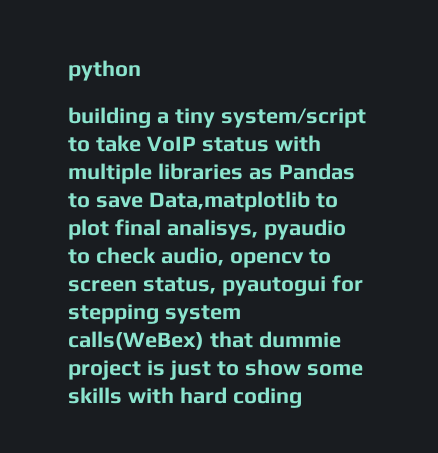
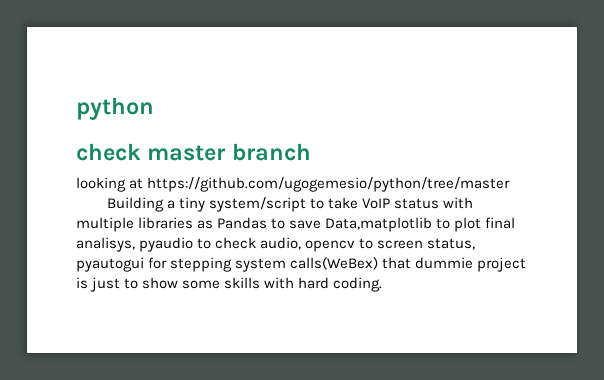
- building a tiny system/script to take VoIP status with multiple libraries as Pandas to save Data,matplotlib to plot final analisys, pyaudio to check audio, opencv to screen status, pyautogui for stepping system calls(WeBex) that dummie project is just to show some skills with hard coding
+ check master branch
+ looking at https://github.com/ugogemesio/python/tree/master
+ Building a tiny system/script to take VoIP status with multiple libraries as Pandas to save Data,matplotlib to plot final analisys, pyaudio to check audio, opencv to screen status, pyautogui for stepping system calls(WeBex) that dummie project is just to show some skills with hard coding.

